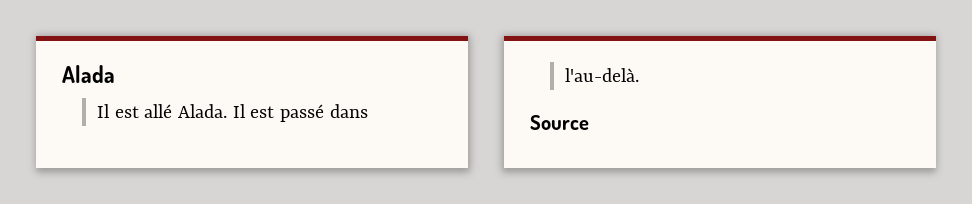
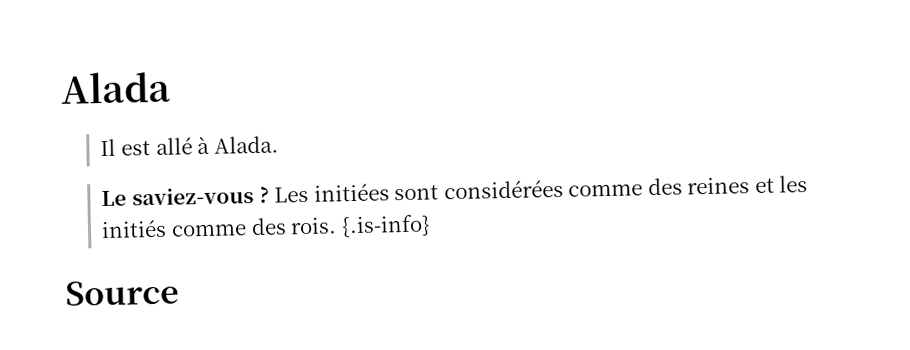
- Il est allé Alada. Il est passé dans l'au-delà.
+ Il est allé à Alada.
+ Le saviez-vous ? Les initiées sont considérées comme des reines et les initiés comme des rois. {.is-info}

